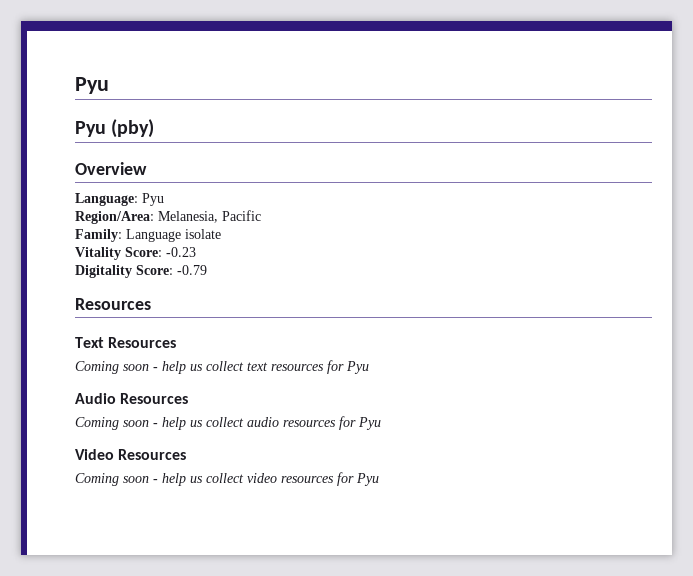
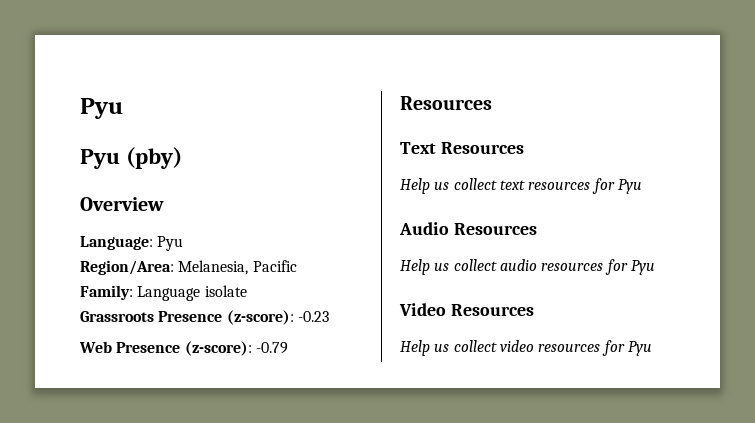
- Vitality Score: -0.23
- Digitality Score: -0.79
+ Grassroots Presence (z-score): -0.23
+ Web Presence (z-score): -0.79
- Coming soon - help us collect text resources for Pyu
+ Help us collect text resources for Pyu
- Coming soon - help us collect audio resources for Pyu
+ Help us collect audio resources for Pyu
- Coming soon - help us collect video resources for Pyu
+ Help us collect video resources for Pyu

